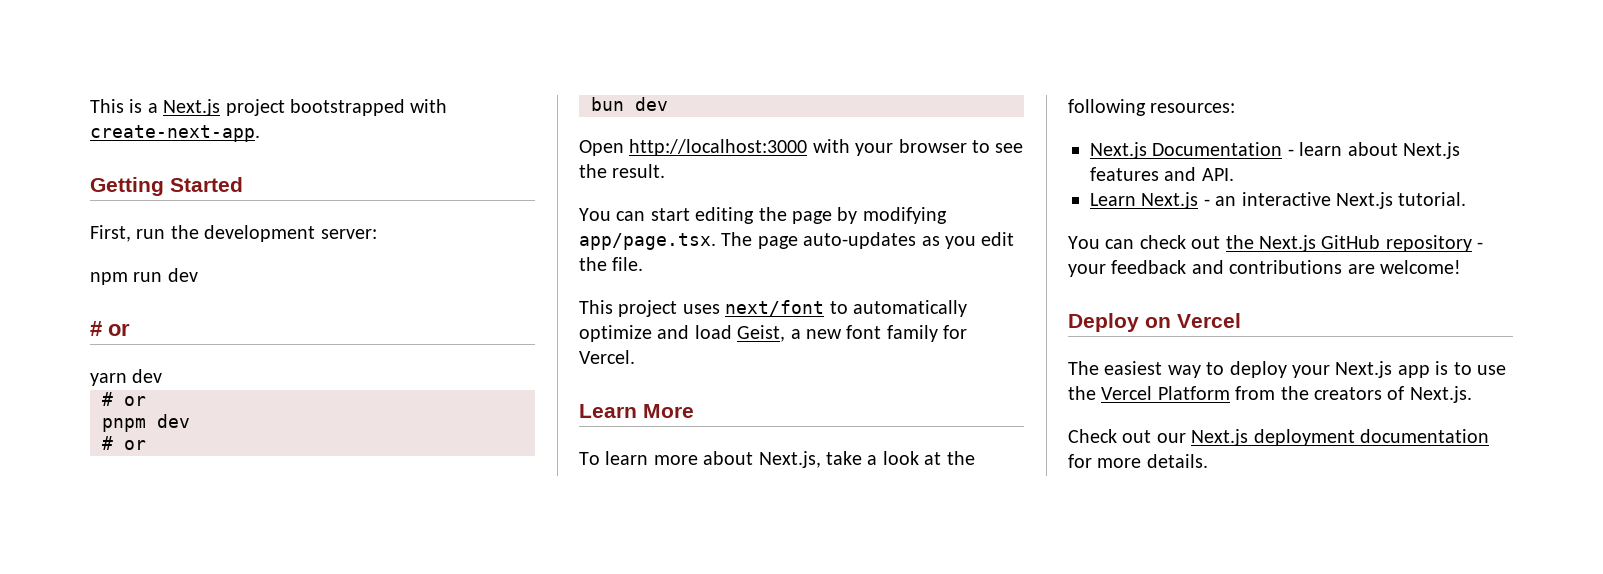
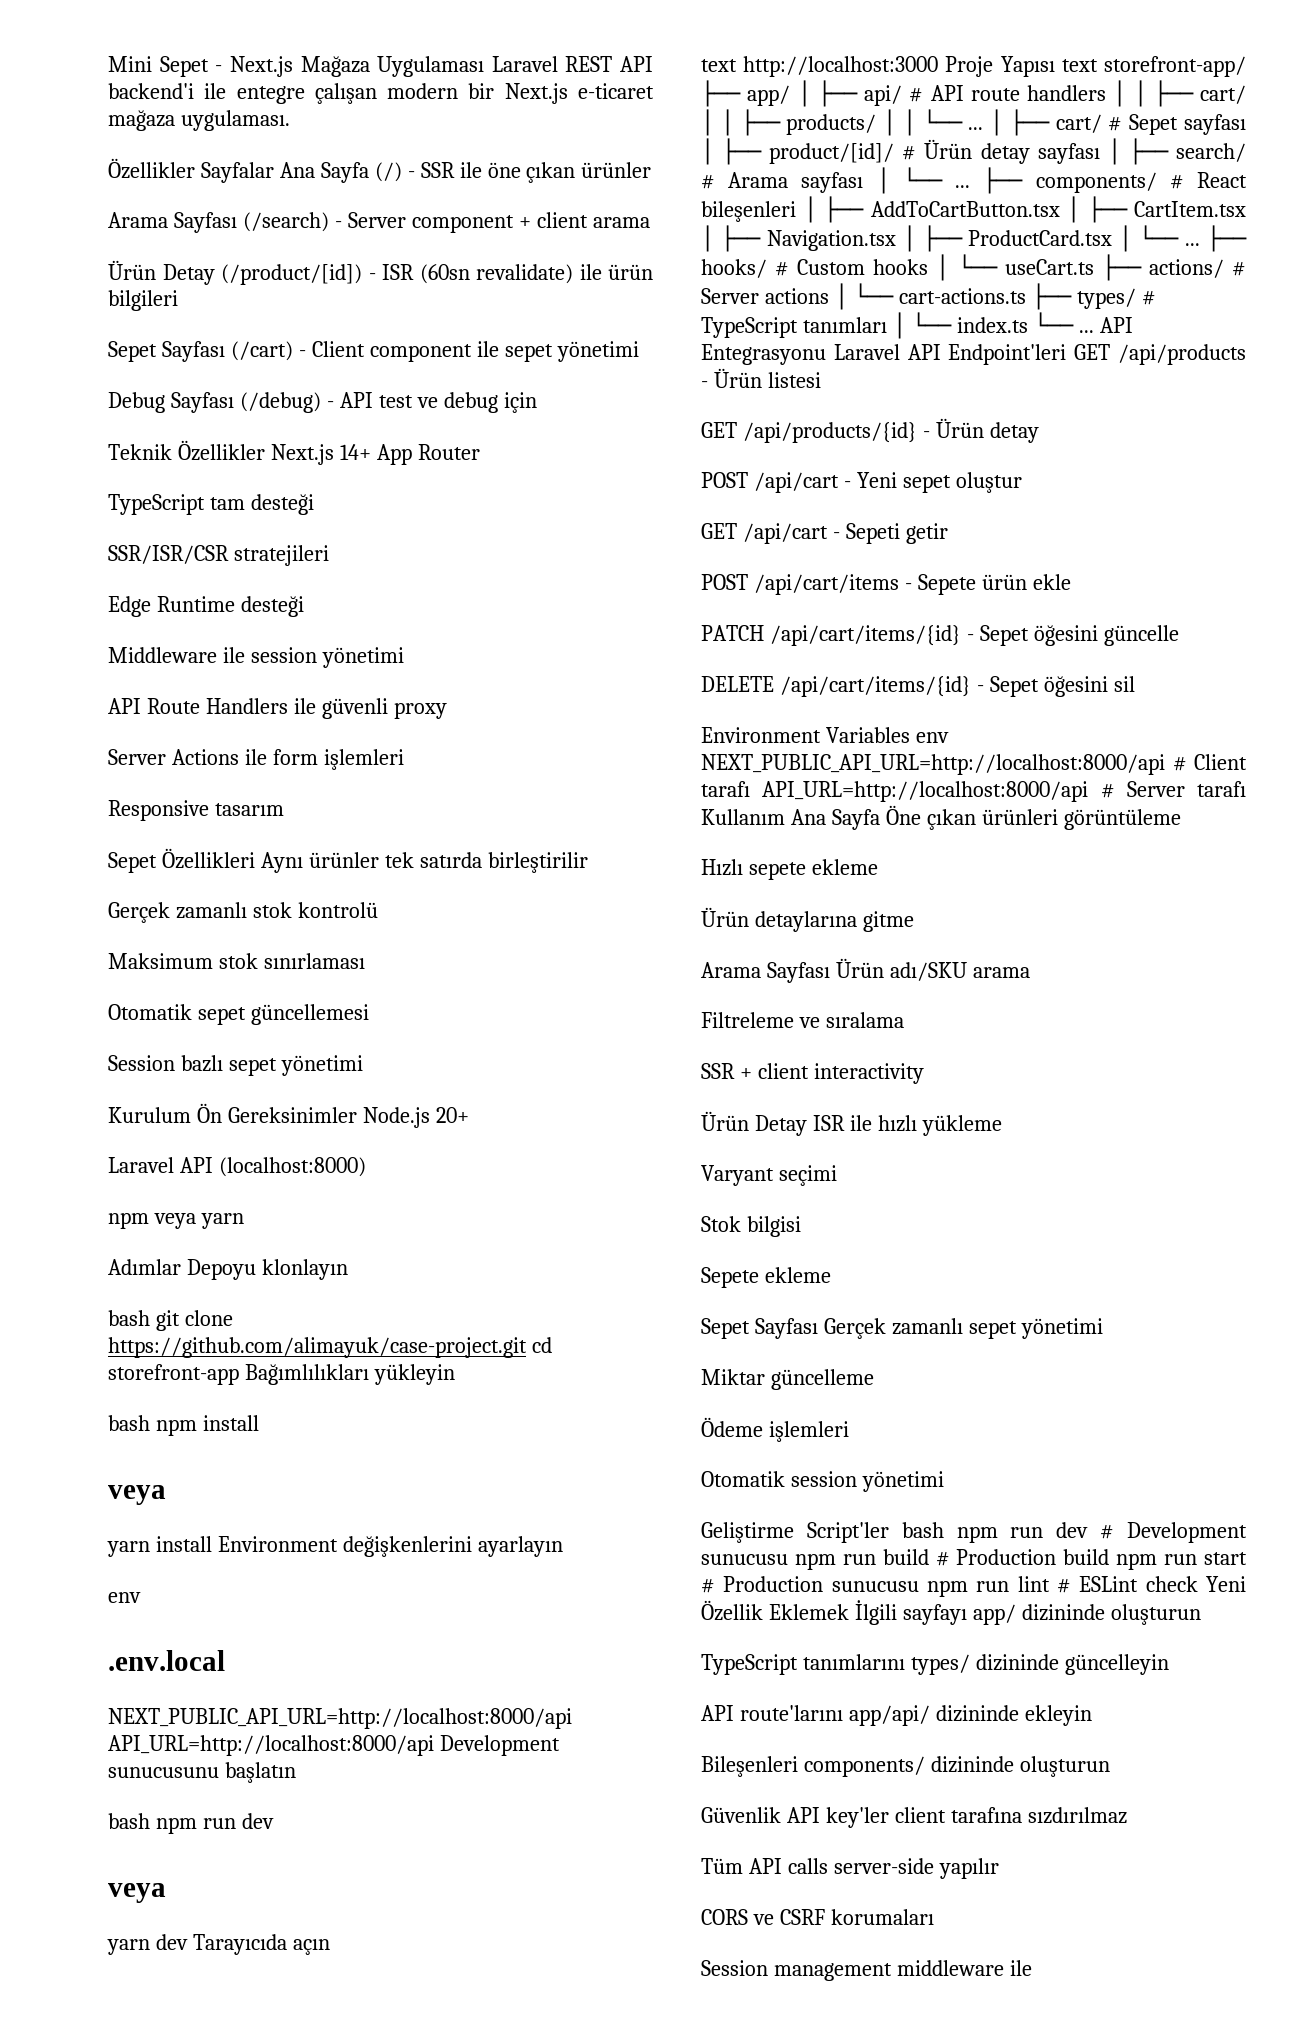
- This is a Next.js project bootstrapped with create-next-app.
- Getting Started
- First, run the development server:
- npm run dev
- # or
+ Mini Sepet - Next.js Mağaza Uygulaması Laravel REST API backend'i ile entegre çalışan modern bir Next.js e-ticaret mağaza uygulaması.
+ Özellikler Sayfalar Ana Sayfa (/) - SSR ile öne çıkan ürünler
+ Arama Sayfası (/search) - Server component + client arama
+ Ürün Detay (/product/[id]) - ISR (60sn revalidate) ile ürün bilgileri
+ Sepet Sayfası (/cart) - Client component ile sepet yönetimi
+ Debug Sayfası (/debug) - API test ve debug için
+ Teknik Özellikler Next.js 14+ App Router
+ TypeScript tam desteği
+ SSR/ISR/CSR stratejileri
+ Edge Runtime desteği
+ Middleware ile session yönetimi
+ API Route Handlers ile güvenli proxy
+ Server Actions ile form işlemleri
+ Responsive tasarım
+ Sepet Özellikleri Aynı ürünler tek satırda birleştirilir
+ Gerçek zamanlı stok kontrolü
+ Maksimum stok sınırlaması
+ Otomatik sepet güncellemesi
+ Session bazlı sepet yönetimi
+ Kurulum Ön Gereksinimler Node.js 20+
+ Laravel API (localhost:8000)
+ npm veya yarn
+ Adımlar Depoyu klonlayın
+ bash git clone https://github.com/alimayuk/case-project.git cd storefront-app Bağımlılıkları yükleyin
+ bash npm install
+ veya
+ yarn install Environment değişkenlerini ayarlayın
+ env
+ .env.local
+ NEXT_PUBLIC_API_URL=http://localhost:8000/api API_URL=http://localhost:8000/api Development sunucusunu başlatın
+ bash npm run dev
+ veya
- yarn dev
- # or
- pnpm dev
- # or
- bun dev
- Open http://localhost:3000 with your browser to see the result.
- You can start editing the page by modifying app/page.tsx. The page auto-updates as you edit the file.
- This project uses next/font to automatically optimize and load Geist, a new font family for Vercel.
- Learn More
- To learn more about Next.js, take a look at the following resources:
- Next.js Documentation - learn about Next.js features and API.
- Learn Next.js - an interactive Next.js tutorial.
- You can check out the Next.js GitHub repository - your feedback and contributions are welcome!
- Deploy on Vercel
- The easiest way to deploy your Next.js app is to use the Vercel Platform from the creators of Next.js.
- Check out our Next.js deployment documentation for more details.
+ yarn dev Tarayıcıda açın
+ text http://localhost:3000 Proje Yapısı text storefront-app/ ├── app/ │ ├── api/ # API route handlers │ │ ├── cart/ │ │ ├── products/ │ │ └── ... │ ├── cart/ # Sepet sayfası │ ├── product/[id]/ # Ürün detay sayfası │ ├── search/ # Arama sayfası │ └── ... ├── components/ # React bileşenleri │ ├── AddToCartButton.tsx │ ├── CartItem.tsx │ ├── Navigation.tsx │ ├── ProductCard.tsx │ └── ... ├── hooks/ # Custom hooks │ └── useCart.ts ├── actions/ # Server actions │ └── cart-actions.ts ├── types/ # TypeScript tanımları │ └── index.ts └── ... API Entegrasyonu Laravel API Endpoint'leri GET /api/products - Ürün listesi
+ GET /api/products/{id} - Ürün detay
+ POST /api/cart - Yeni sepet oluştur
+ GET /api/cart - Sepeti getir
+ POST /api/cart/items - Sepete ürün ekle
+ PATCH /api/cart/items/{id} - Sepet öğesini güncelle
+ DELETE /api/cart/items/{id} - Sepet öğesini sil
+ Environment Variables env NEXT_PUBLIC_API_URL=http://localhost:8000/api # Client tarafı API_URL=http://localhost:8000/api # Server tarafı Kullanım Ana Sayfa Öne çıkan ürünleri görüntüleme
+ Hızlı sepete ekleme
+ Ürün detaylarına gitme
+ Arama Sayfası Ürün adı/SKU arama
+ Filtreleme ve sıralama
+ SSR + client interactivity
+ Ürün Detay ISR ile hızlı yükleme
+ Varyant seçimi
+ Stok bilgisi
+ Sepete ekleme
+ Sepet Sayfası Gerçek zamanlı sepet yönetimi
+ Miktar güncelleme
+ Ödeme işlemleri
+ Otomatik session yönetimi
+ Geliştirme Script'ler bash npm run dev # Development sunucusu npm run build # Production build npm run start # Production sunucusu npm run lint # ESLint check Yeni Özellik Eklemek İlgili sayfayı app/ dizininde oluşturun
+ TypeScript tanımlarını types/ dizininde güncelleyin
+ API route'larını app/api/ dizininde ekleyin
+ Bileşenleri components/ dizininde oluşturun
+ Güvenlik API key'ler client tarafına sızdırılmaz
+ Tüm API calls server-side yapılır
+ CORS ve CSRF korumaları
+ Session management middleware ile

